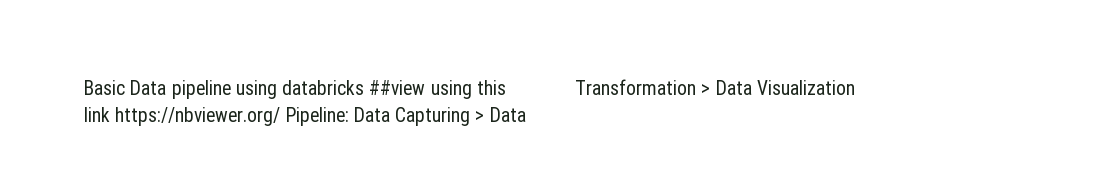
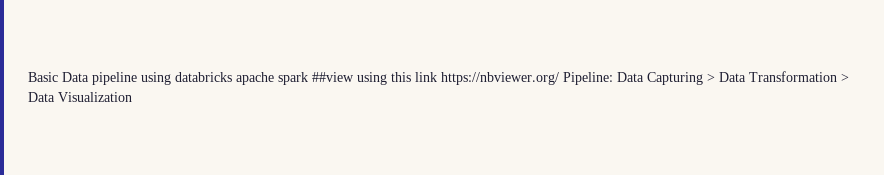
- Basic Data pipeline using databricks ##view using this link https://nbviewer.org/ Pipeline: Data Capturing > Data Transformation > Data Visualization
+ Basic Data pipeline using databricks apache spark ##view using this link https://nbviewer.org/ Pipeline: Data Capturing > Data Transformation > Data Visualization

